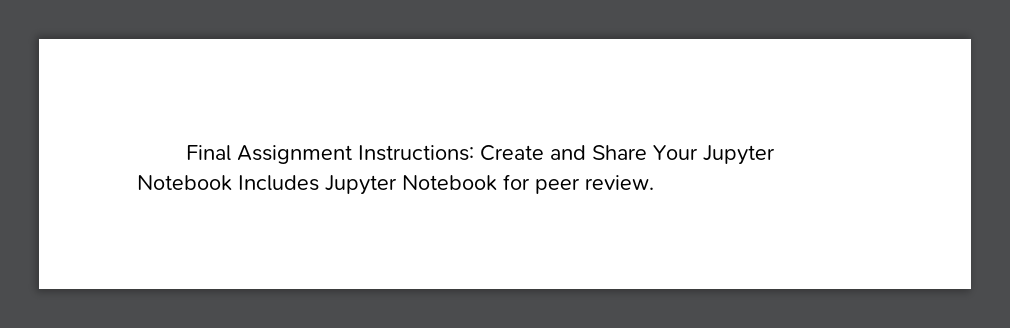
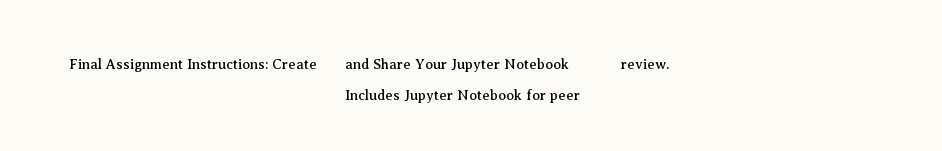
- Final Assignment Instructions: Create and Share Your Jupyter Notebook Includes Jupyter Notebook for peer review.
+ Final Assignment Instructions: Create and Share Your Jupyter Notebook
+ Includes Jupyter Notebook for peer review.

